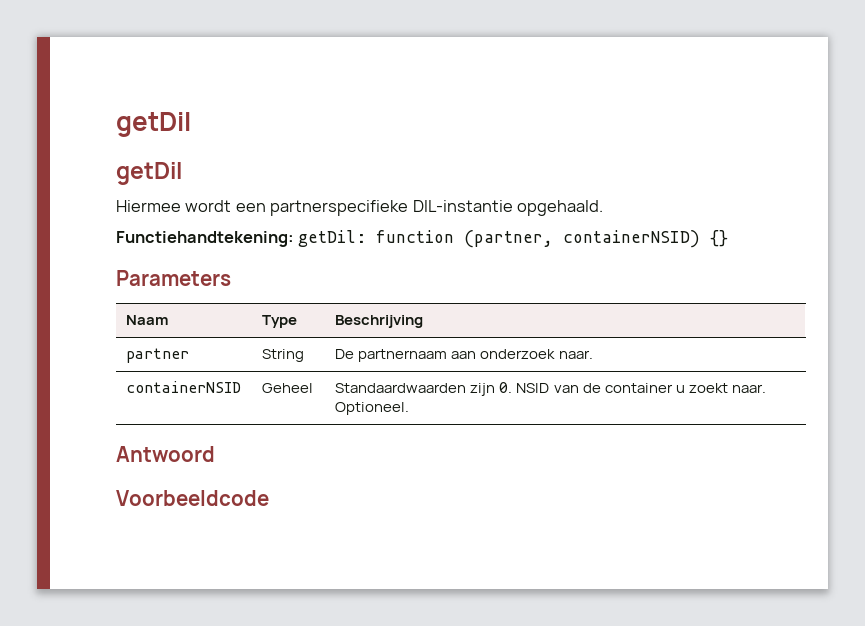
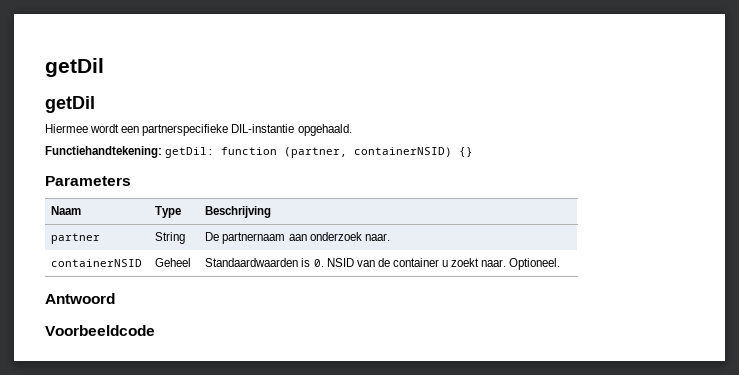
- containerNSID | Geheel | Standaardwaarden zijn 0. NSID van de container u zoekt naar. Optioneel.
+ containerNSID | Geheel | Standaardwaarden is 0. NSID van de container u zoekt naar. Optioneel.

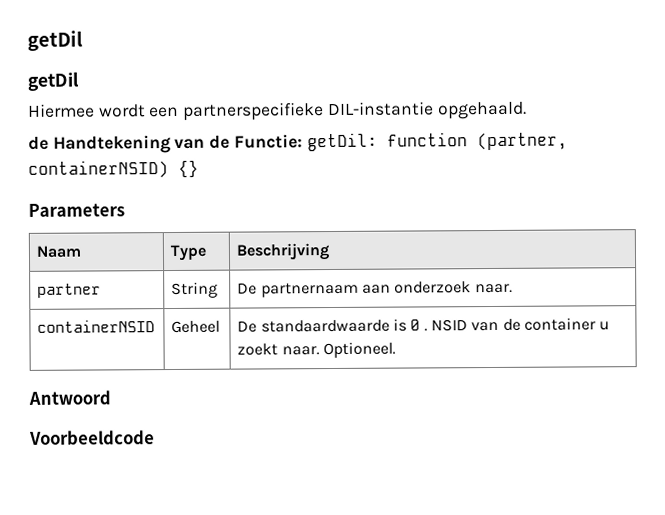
- Functiehandtekening: getDil: function (partner, containerNSID) {}
+ de Handtekening van de Functie: getDil: function (partner, containerNSID) {}
- containerNSID | Geheel | Standaardwaarden is 0. NSID van de container u zoekt naar. Optioneel.
+ containerNSID | Geheel | De standaardwaarde is 0 . NSID van de container u zoekt naar. Optioneel.

